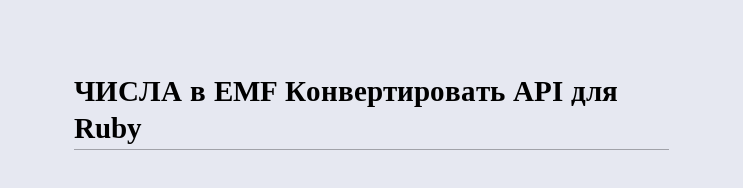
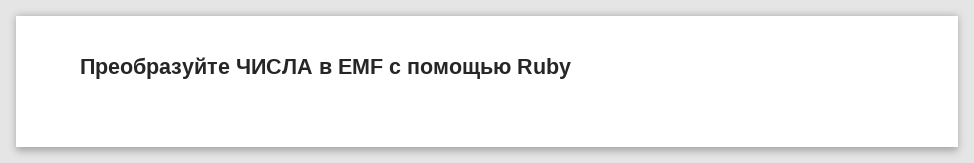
- ЧИСЛА в EMF Конвертировать API для Ruby
+ Преобразуйте ЧИСЛА в EMF с помощью Ruby

